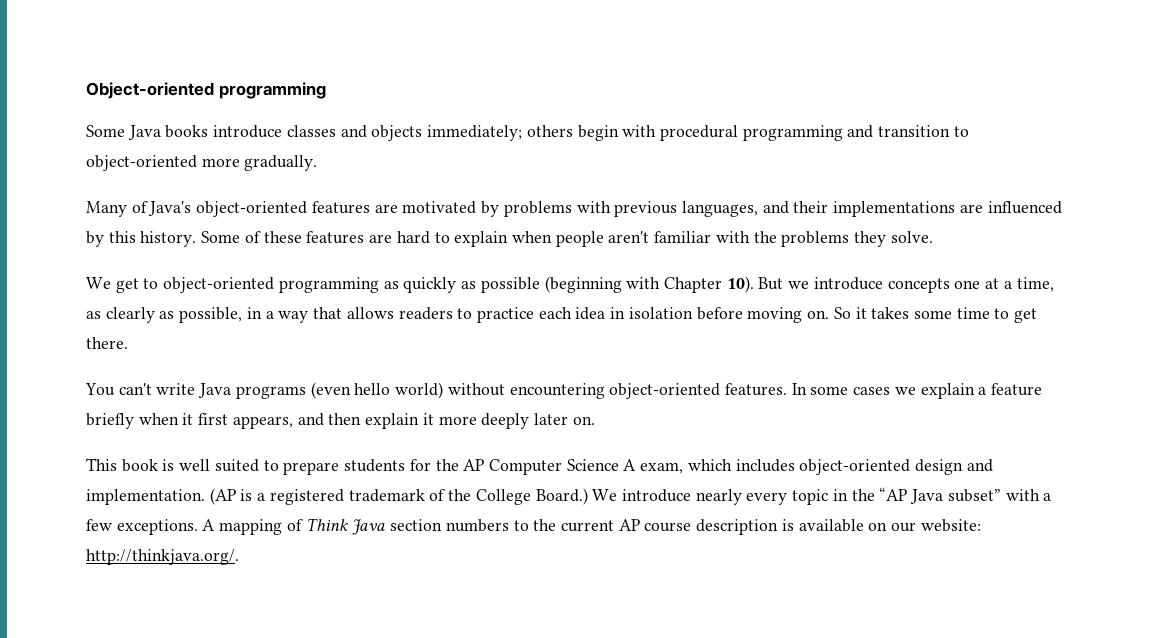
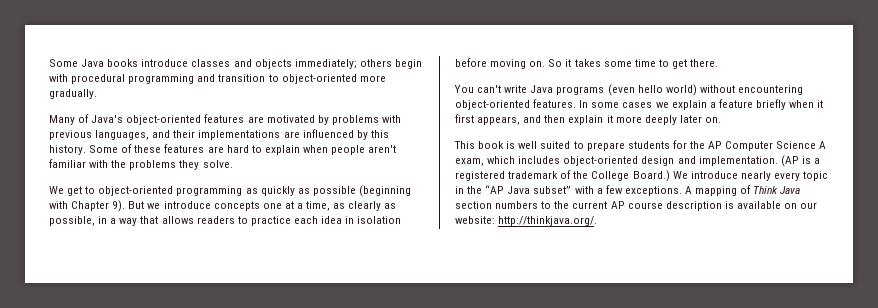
- Object-oriented programming
- We get to object-oriented programming as quickly as possible (beginning with Chapter 10).
+ We get to object-oriented programming as quickly as possible (beginning with Chapter 9).

